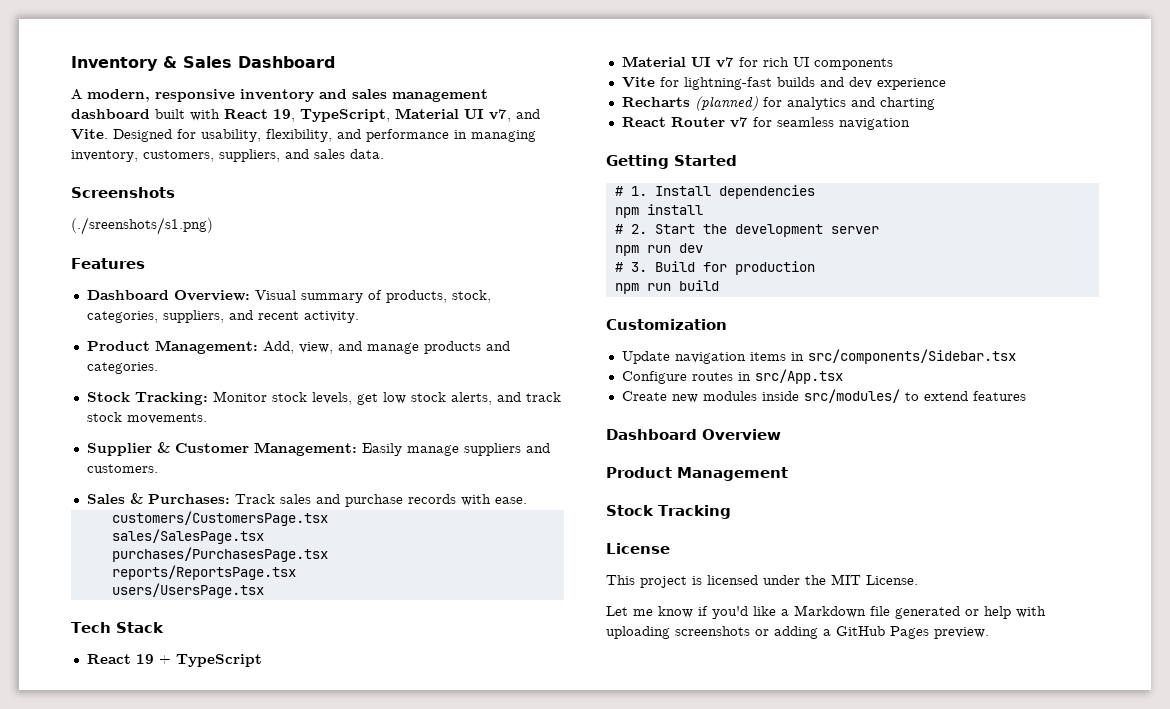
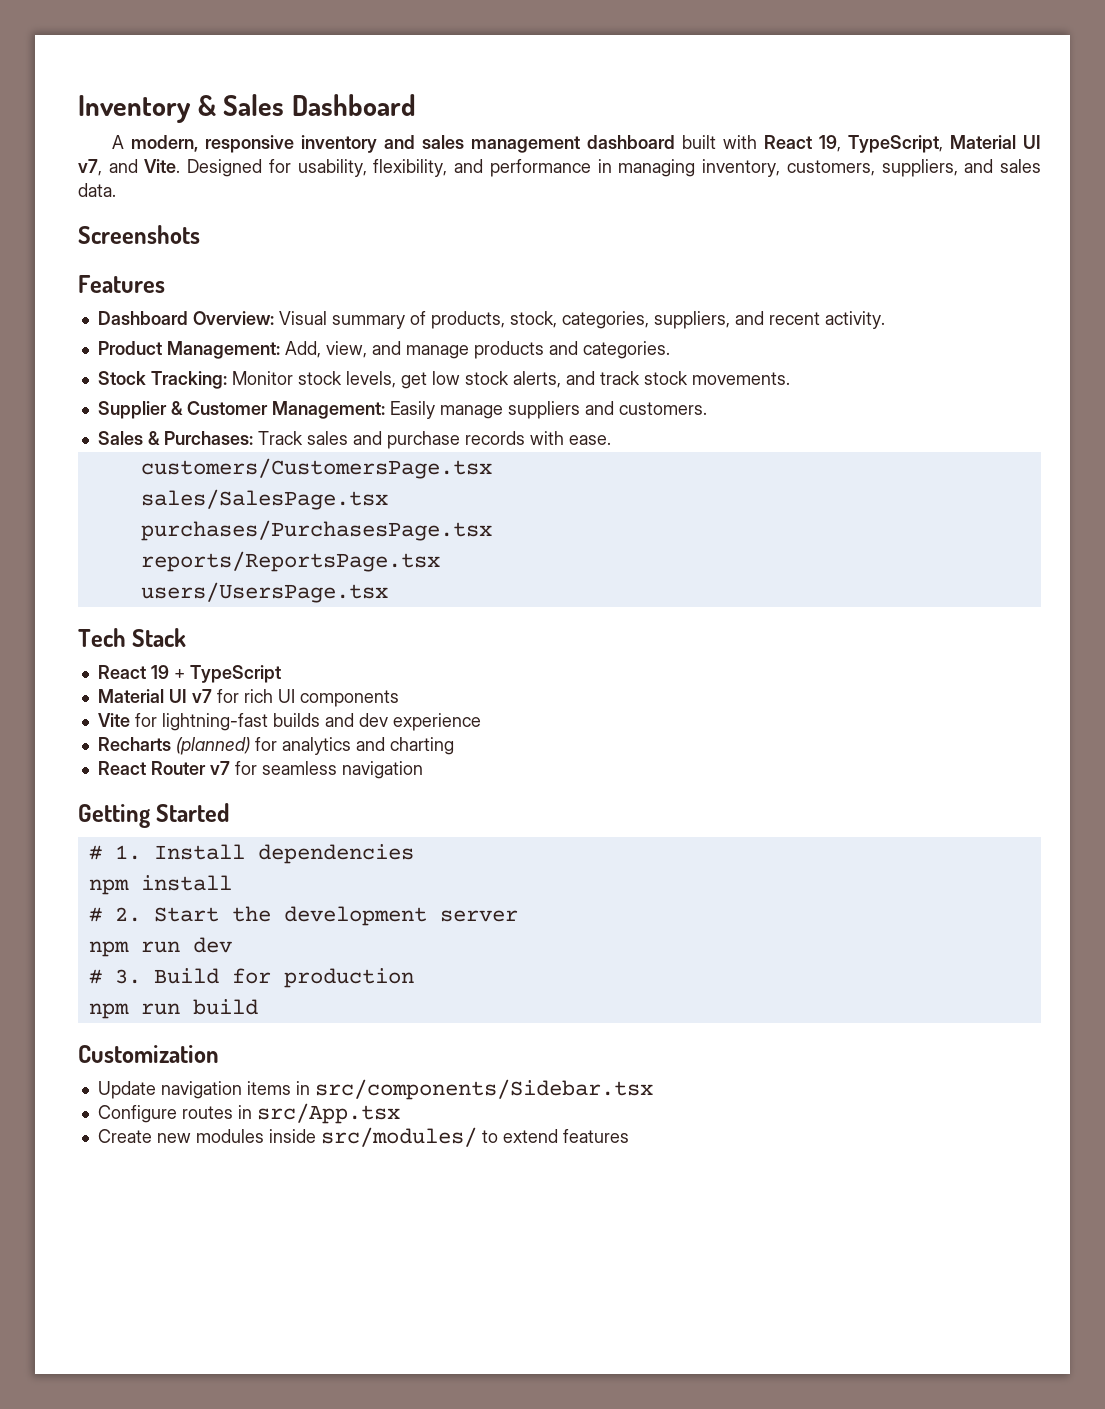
- (./sreenshots/s1.png)
- Dashboard Overview
- Product Management
- Stock Tracking
- License
- This project is licensed under the MIT License.
- Let me know if you'd like a Markdown file generated or help with uploading screenshots or adding a GitHub Pages preview.

